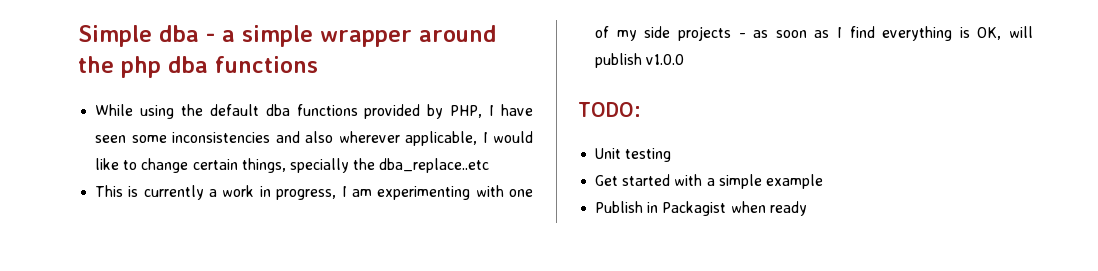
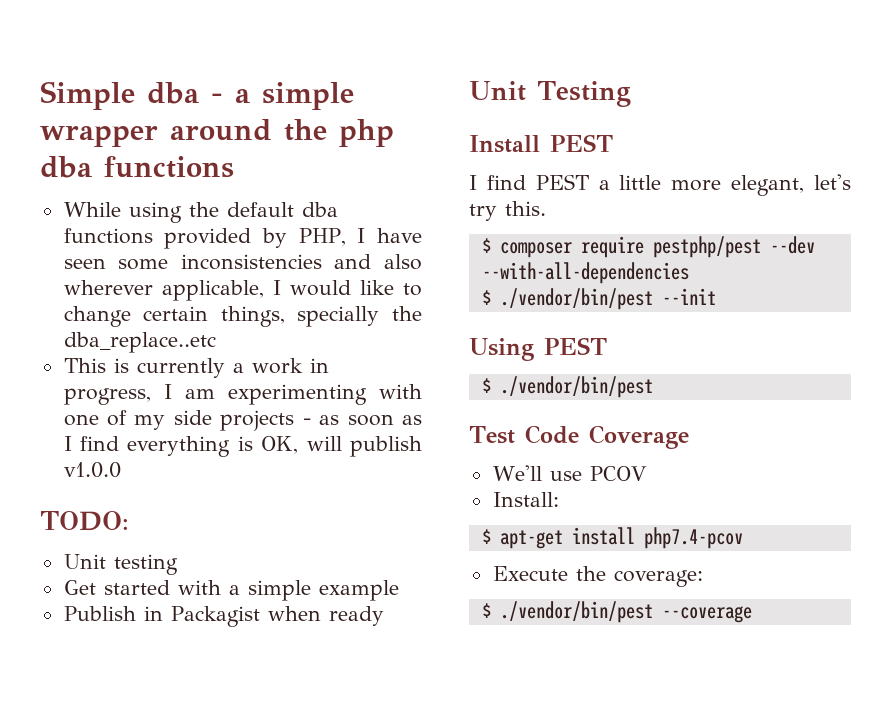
+ Unit Testing
+ Install PEST
+ I find PEST a little more elegant, let's try this.
+ $ composer require pestphp/pest --dev --with-all-dependencies
+ $ ./vendor/bin/pest --init
+ Using PEST
+ $ ./vendor/bin/pest
+ Test Code Coverage
+ We'll use PCOV
+ Install:
+ $ apt-get install php7.4-pcov
+ Execute the coverage:
+ $ ./vendor/bin/pest --coverage

